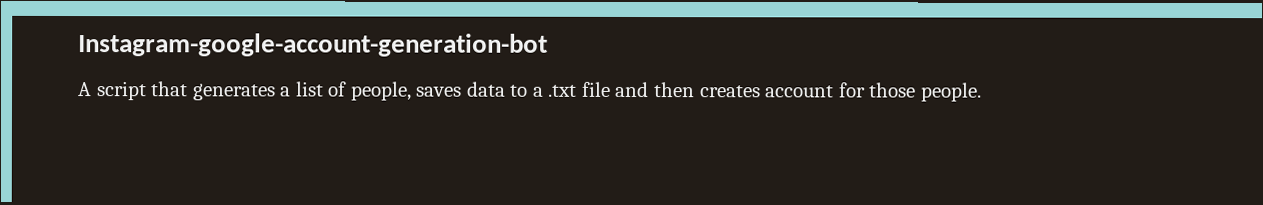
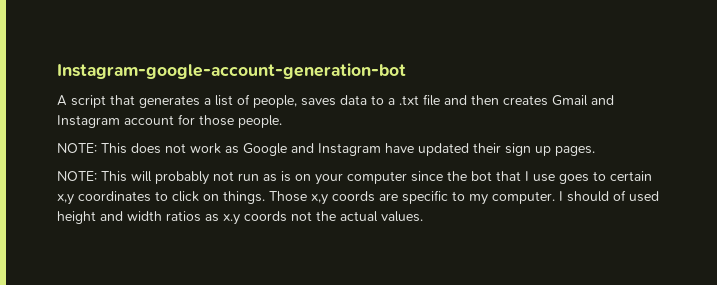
- A script that generates a list of people, saves data to a .txt file and then creates account for those people.
+ A script that generates a list of people, saves data to a .txt file and then creates Gmail and Instagram account for those people.
+ NOTE: This does not work as Google and Instagram have updated their sign up pages.
+ NOTE: This will probably not run as is on your computer since the bot that I use goes to certain x,y coordinates to click on things. Those x,y coords are specific to my computer. I should of used height and width ratios as x.y coords not the actual values.

